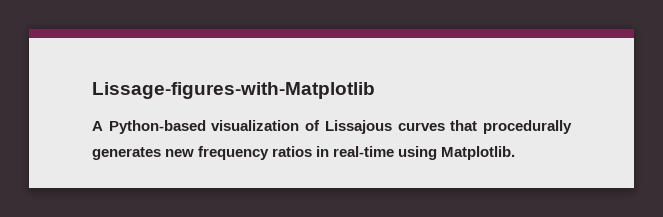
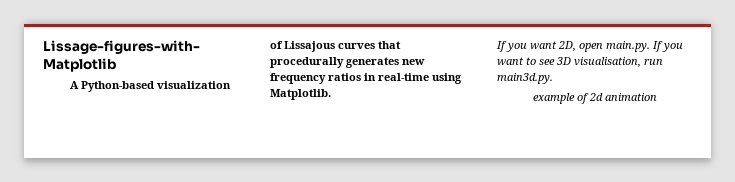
+ If you want 2D, open main.py. If you want to see 3D visualisation, run main3d.py.
+ example of 2d animation

